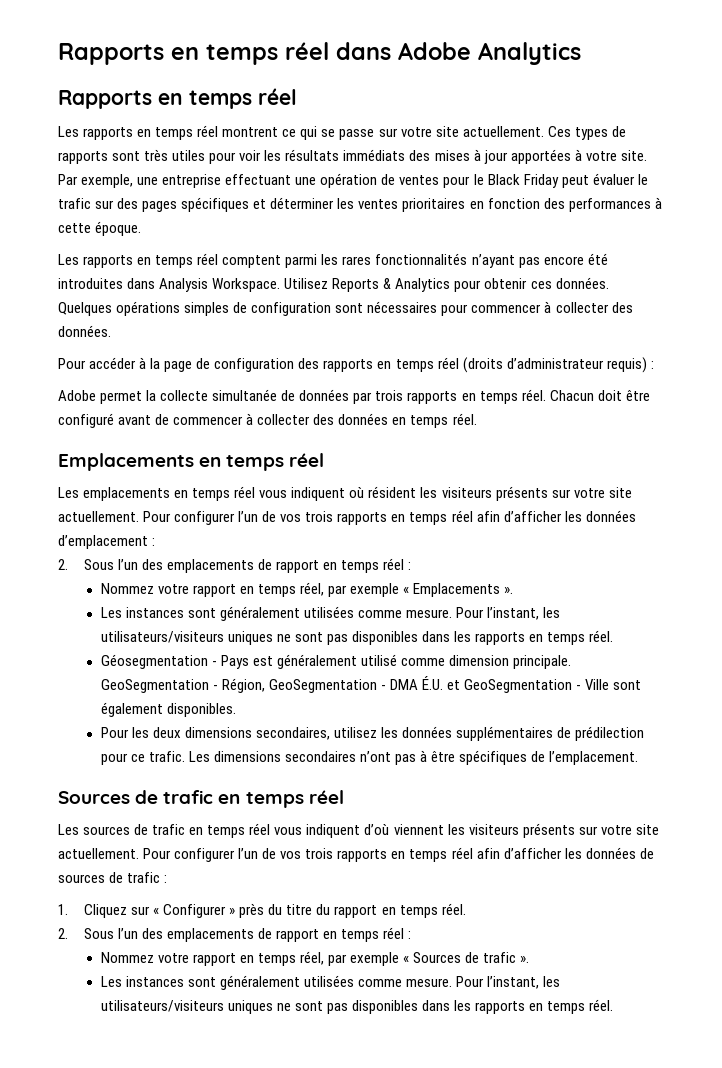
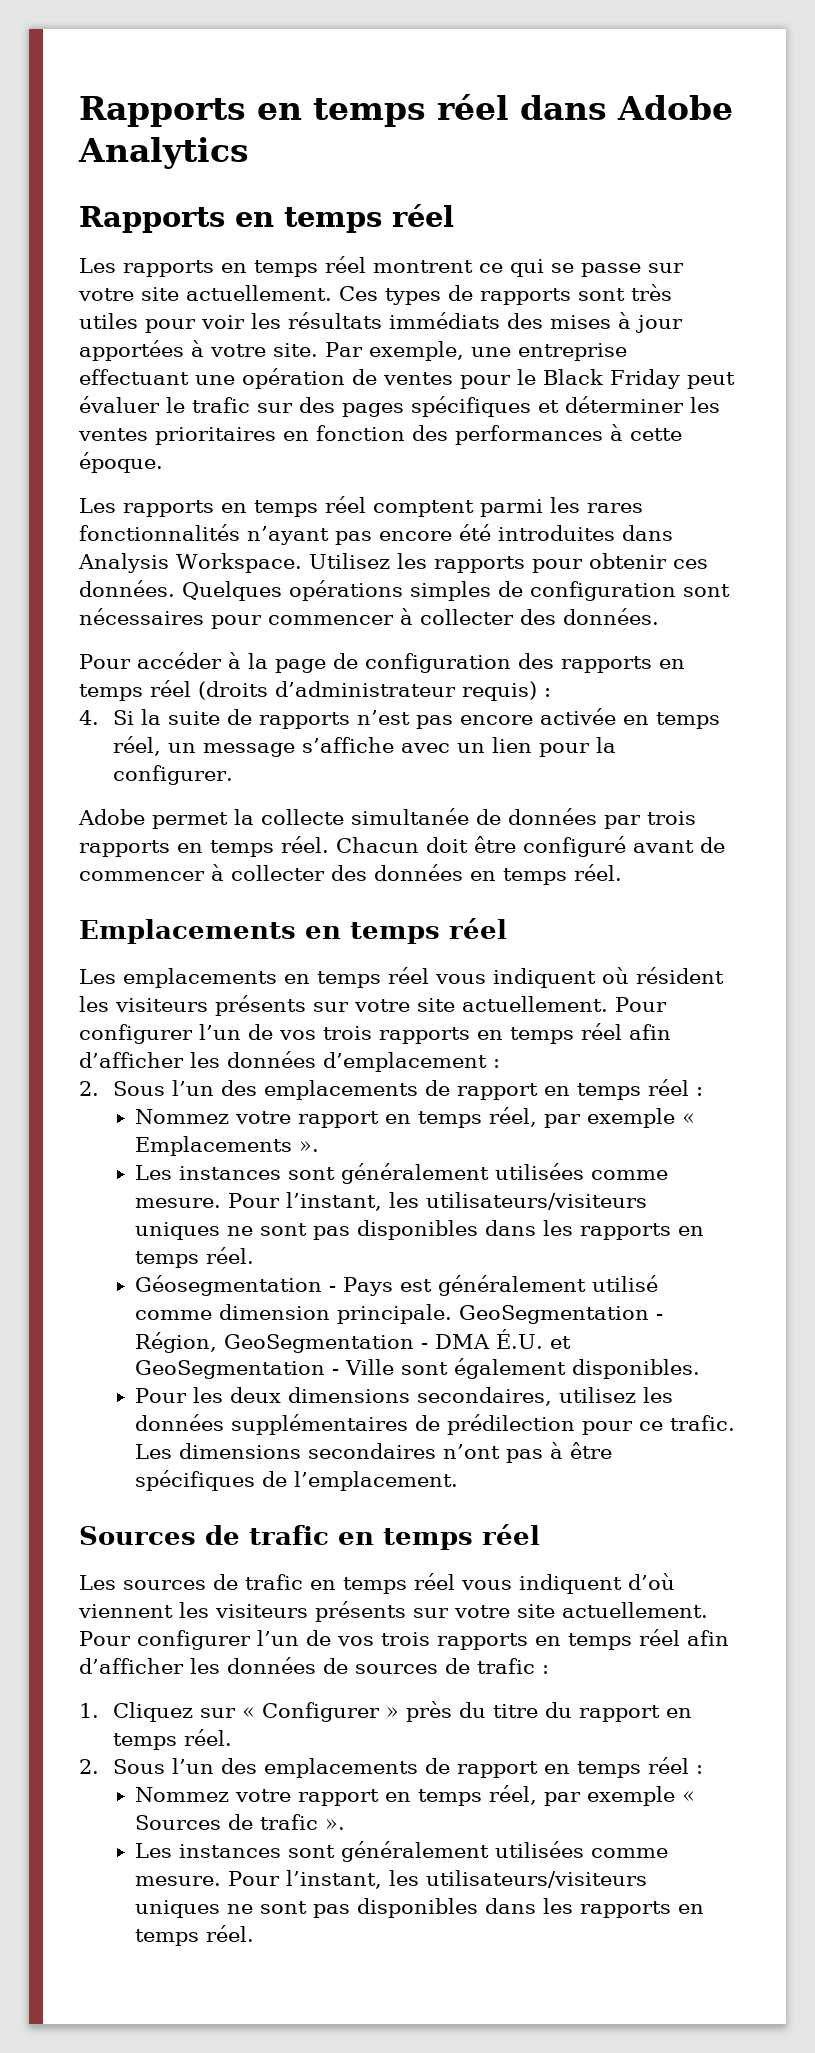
- Utilisez Reports & Analytics pour obtenir ces données.
+ Utilisez les rapports pour obtenir ces données.
+ 4. Si la suite de rapports n’est pas encore activée en temps réel, un message s’affiche avec un lien pour la configurer.

